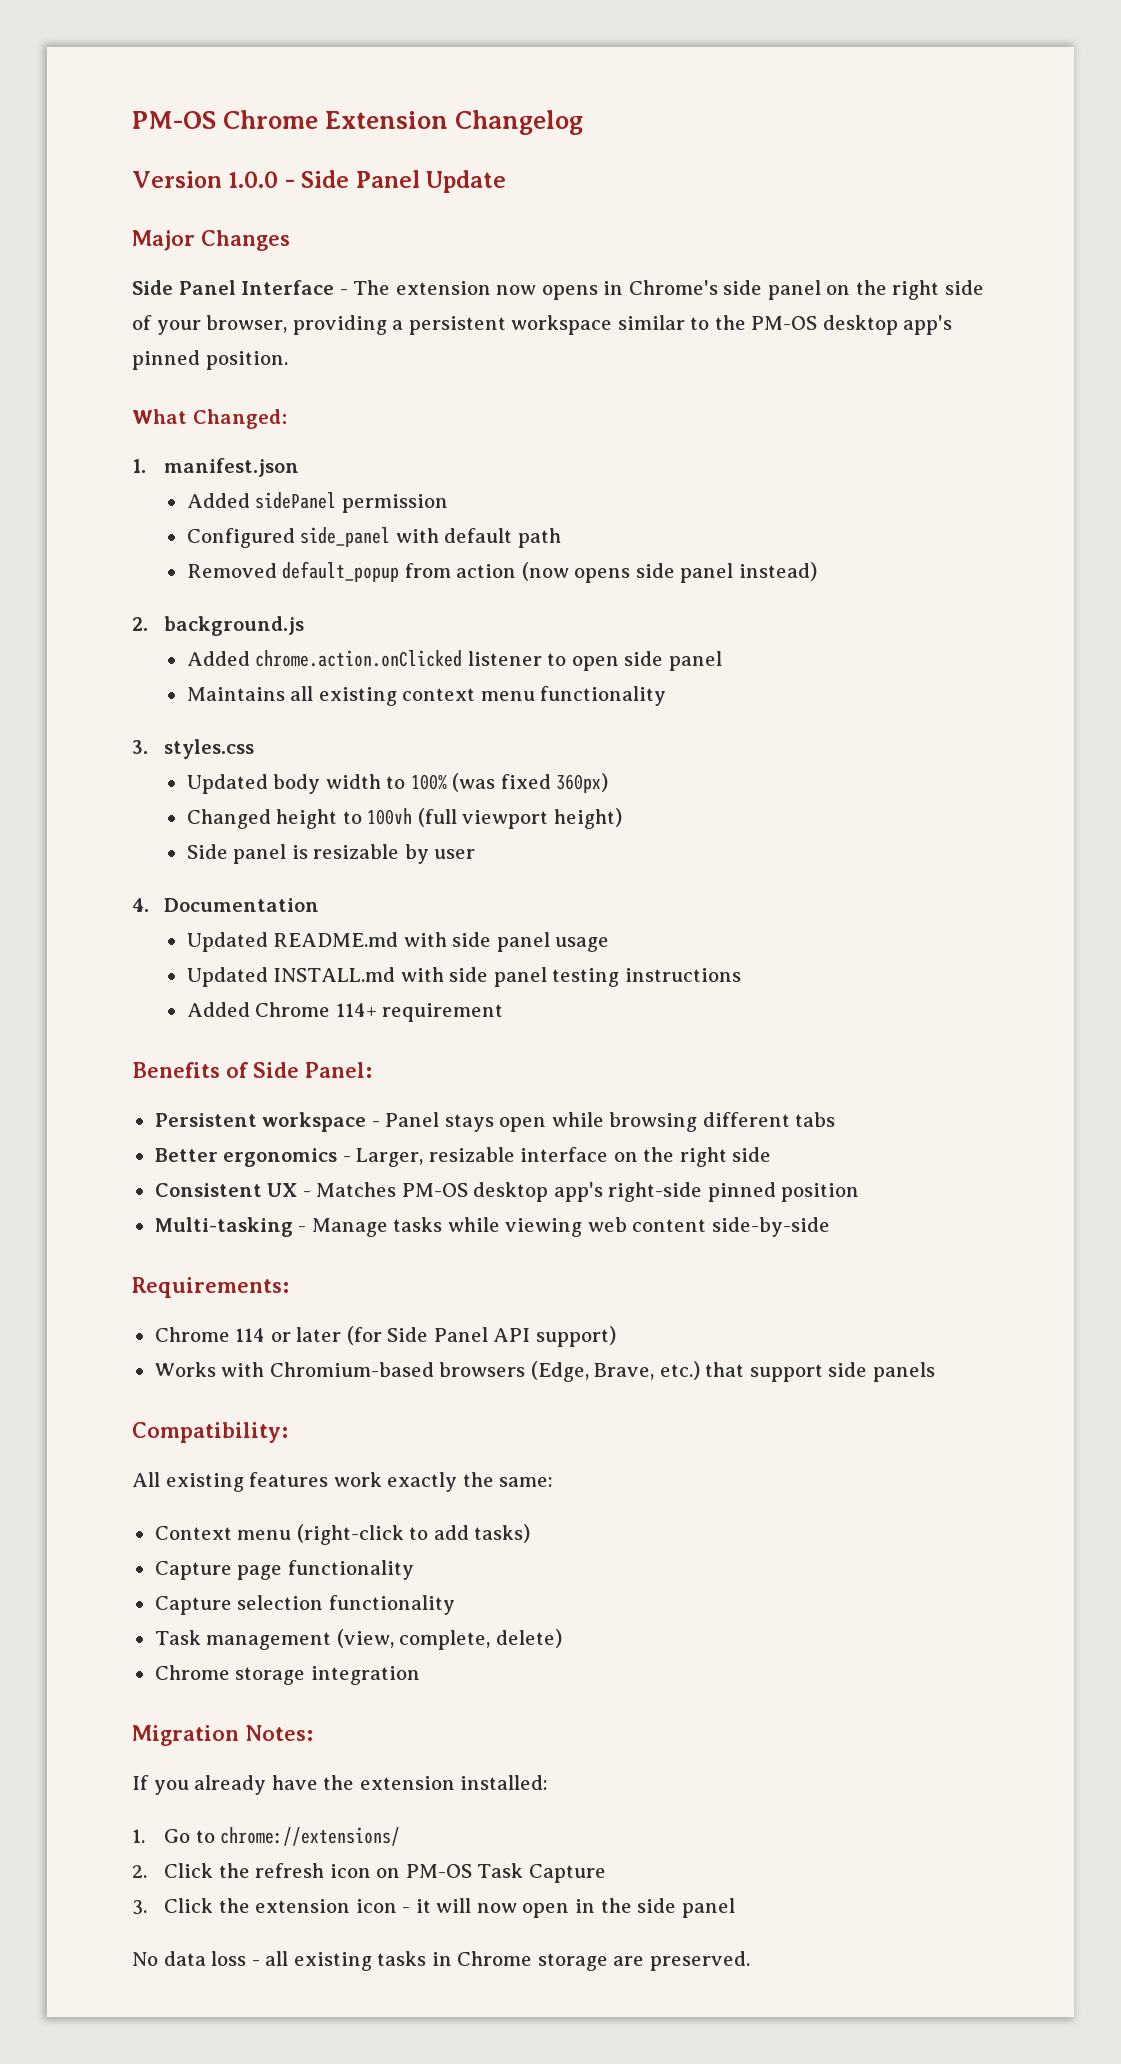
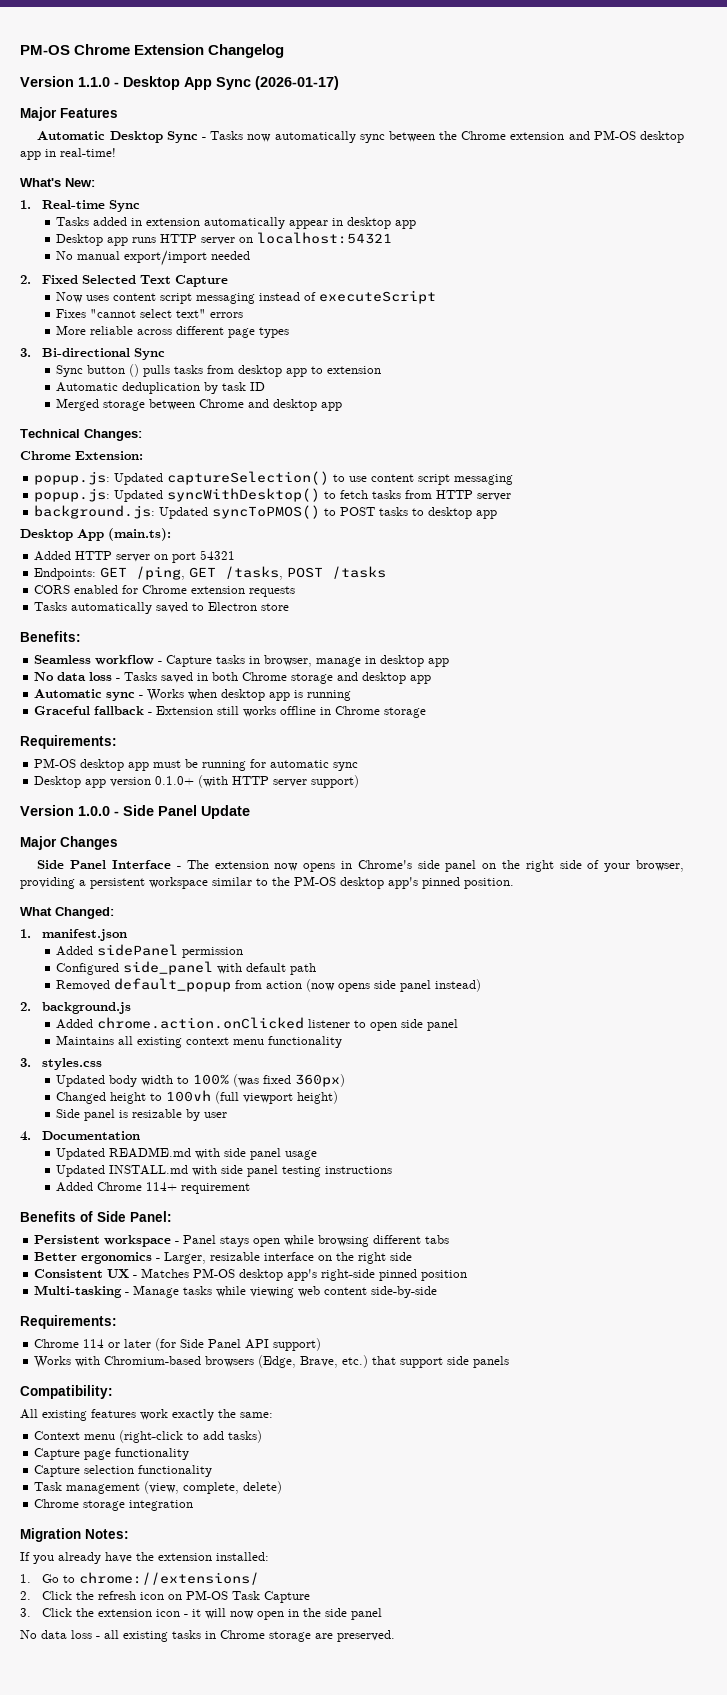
+ Version 1.1.0 - Desktop App Sync (2026-01-17)
+ Major Features
+ Automatic Desktop Sync - Tasks now automatically sync between the Chrome extension and PM-OS desktop app in real-time!
+ What's New:
+ 1. Real-time Sync
+ Tasks added in extension automatically appear in desktop app
+ Desktop app runs HTTP server on localhost:54321
+ No manual export/import needed
+ 2. Fixed Selected Text Capture
+ Now uses content script messaging instead of executeScript
+ Fixes "cannot select text" errors
+ More reliable across different page types
+ 3. Bi-directional Sync
+ Sync button () pulls tasks from desktop app to extension
+ Automatic deduplication by task ID
+ Merged storage between Chrome and desktop app
+ Technical Changes:
+ Chrome Extension:
+ popup.js: Updated captureSelection() to use content script messaging
+ popup.js: Updated syncWithDesktop() to fetch tasks from HTTP server
+ background.js: Updated syncToPMOS() to POST tasks to desktop app
+ Desktop App (main.ts):
+ Added HTTP server on port 54321
+ Endpoints: GET /ping, GET /tasks, POST /tasks
+ CORS enabled for Chrome extension requests
+ Tasks automatically saved to Electron store
+ Benefits:
+ Seamless workflow - Capture tasks in browser, manage in desktop app
+ No data loss - Tasks saved in both Chrome storage and desktop app
+ Automatic sync - Works when desktop app is running
+ Graceful fallback - Extension still works offline in Chrome storage
+ Requirements:
+ PM-OS desktop app must be running for automatic sync
+ Desktop app version 0.1.0+ (with HTTP server support)

